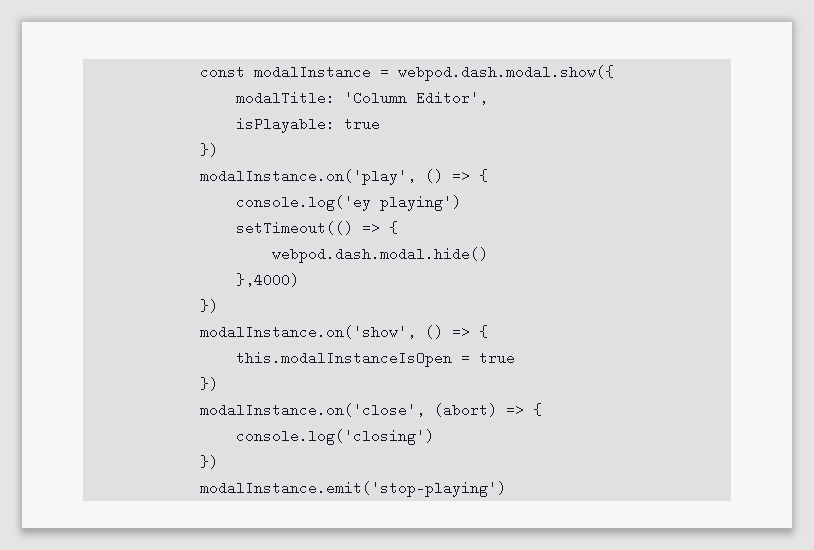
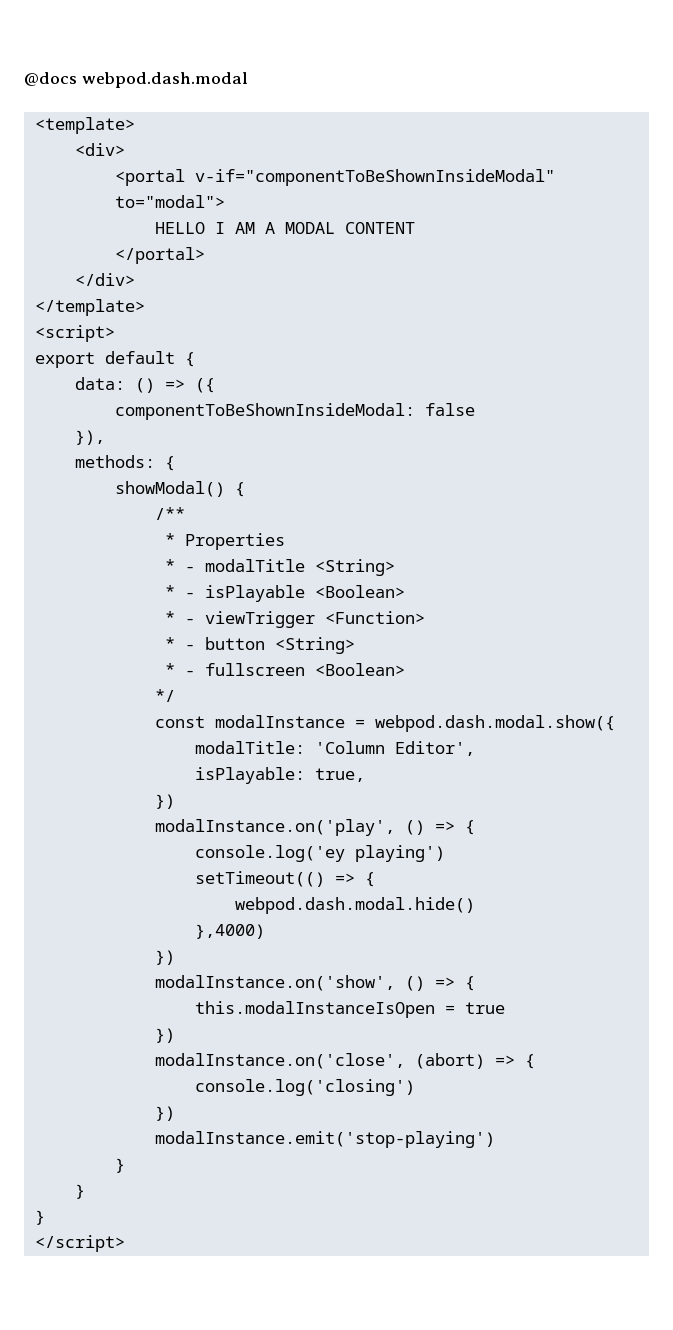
+ @docs webpod.dash.modal
+ <template>
+ <div>
+ <portal v-if="componentToBeShownInsideModal" to="modal">
+ HELLO I AM A MODAL CONTENT
+ </portal>
+ </div>
+ </template>
+ <script>
+ export default {
+ data: () => ({
+ componentToBeShownInsideModal: false
+ }),
+ methods: {
+ showModal() {
+ /**
+ * Properties
+ * - modalTitle <String>
+ * - isPlayable <Boolean>
+ * - viewTrigger <Function>
+ * - button <String>
+ * - fullscreen <Boolean>
+ */
- isPlayable: true
+ isPlayable: true,
  modalInstance.emit('stop-playing')
+ }
+ }
+ }
+ </script>

